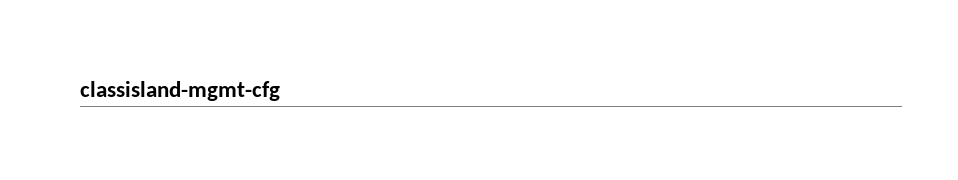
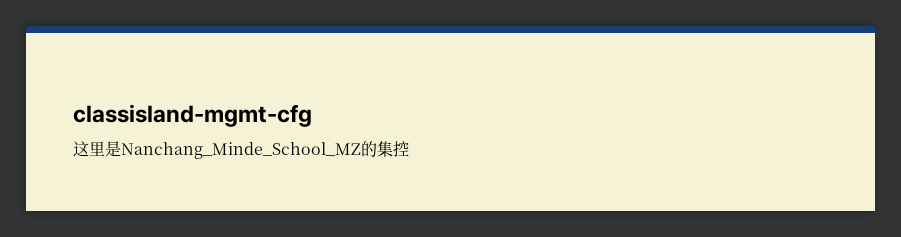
+ 这里是Nanchang_Minde_School_MZ的集控

